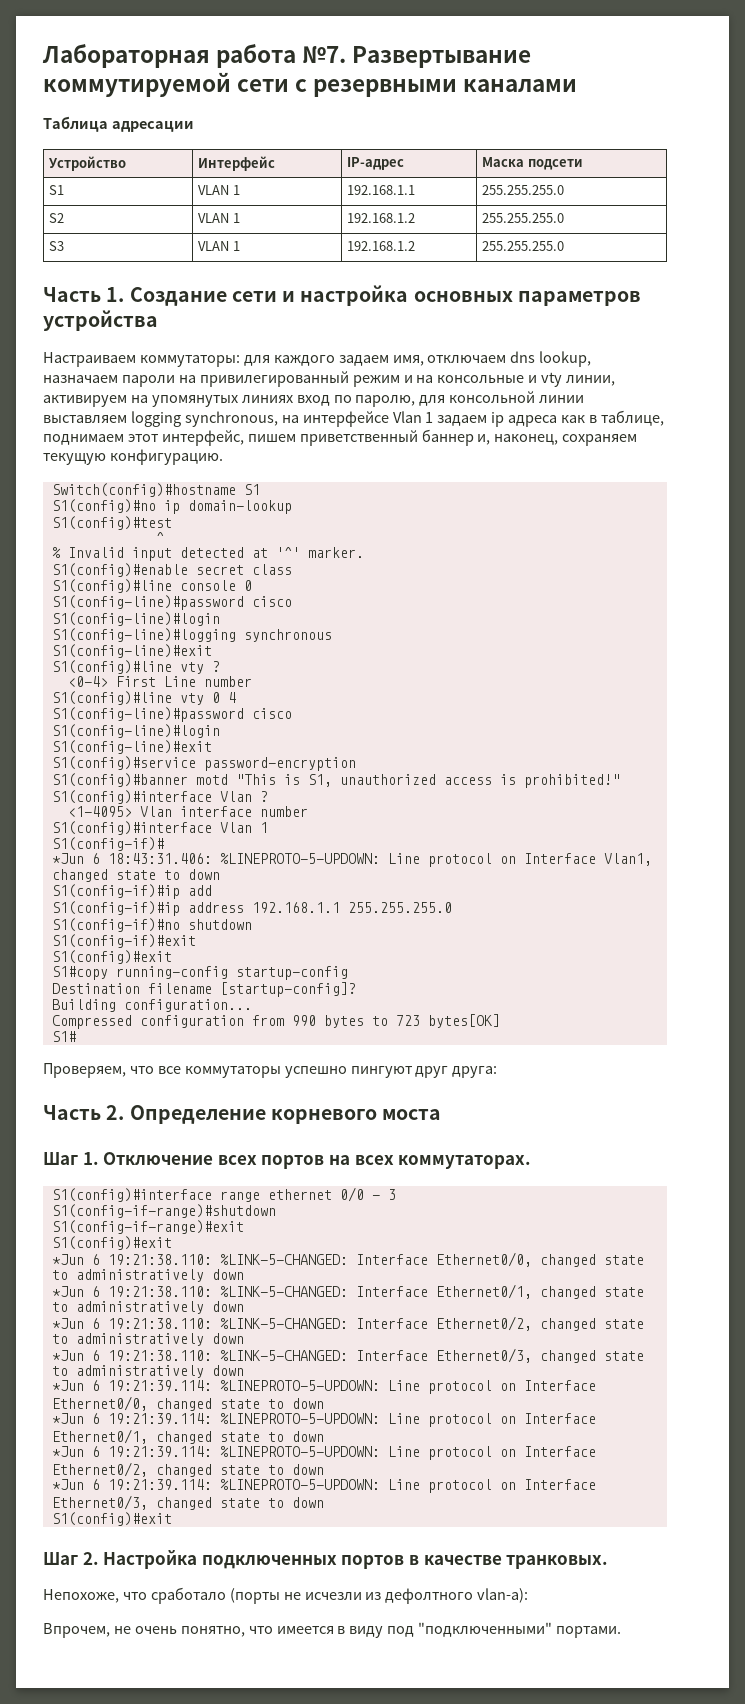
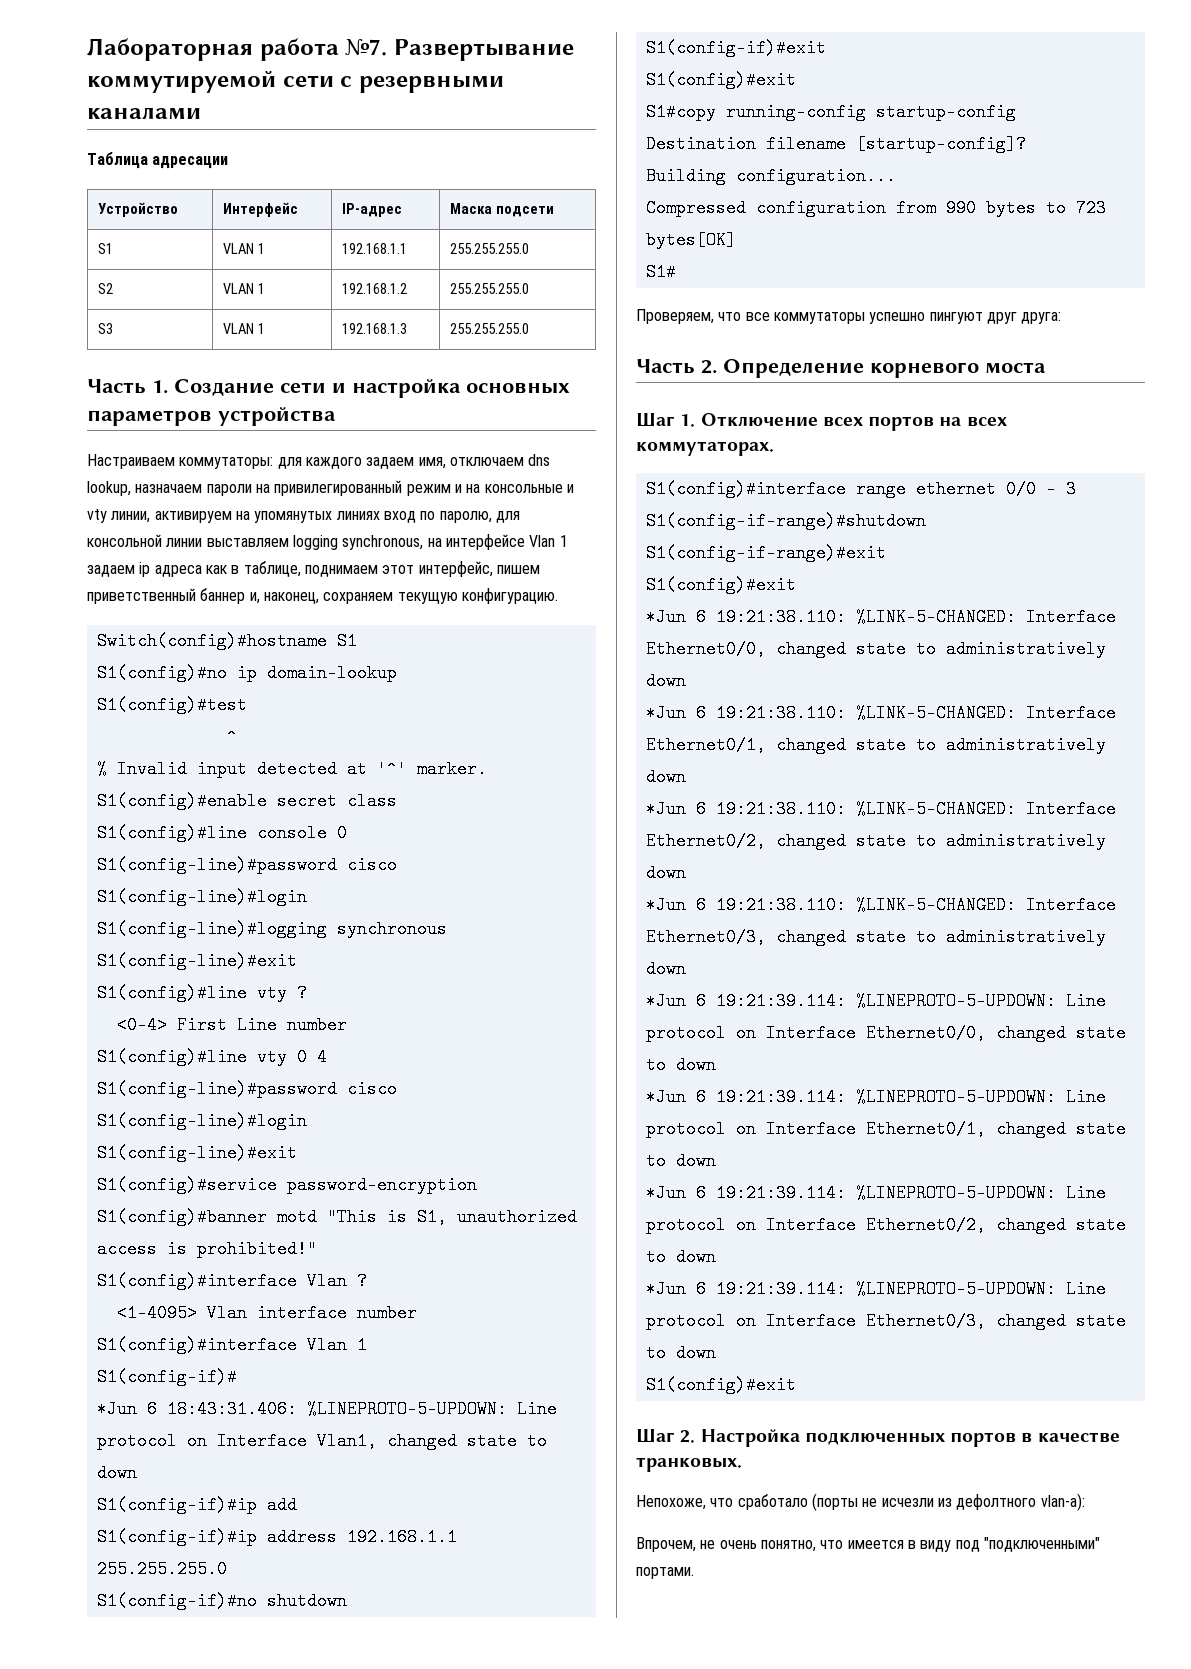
- S3 | VLAN 1 | 192.168.1.2 | 255.255.255.0
+ S3 | VLAN 1 | 192.168.1.3 | 255.255.255.0

